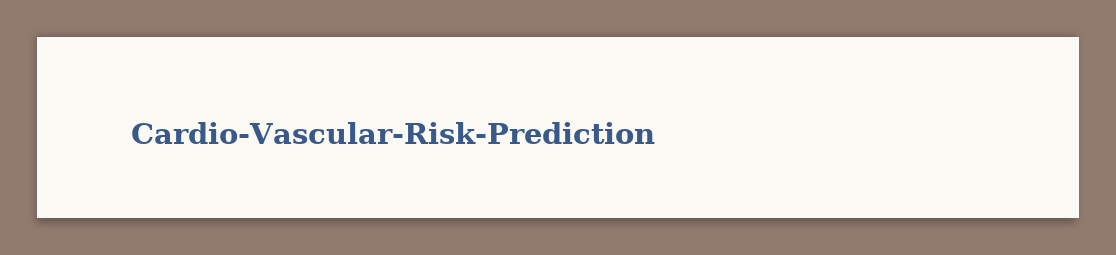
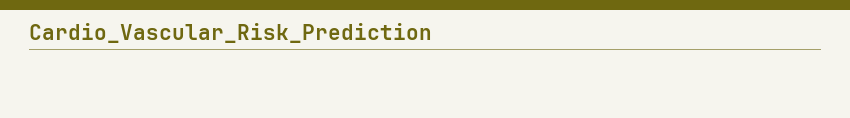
- Cardio-Vascular-Risk-Prediction
+ Cardio_Vascular_Risk_Prediction

